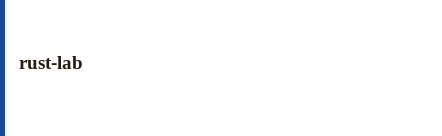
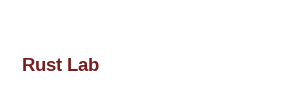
- rust-lab
+ Rust Lab

